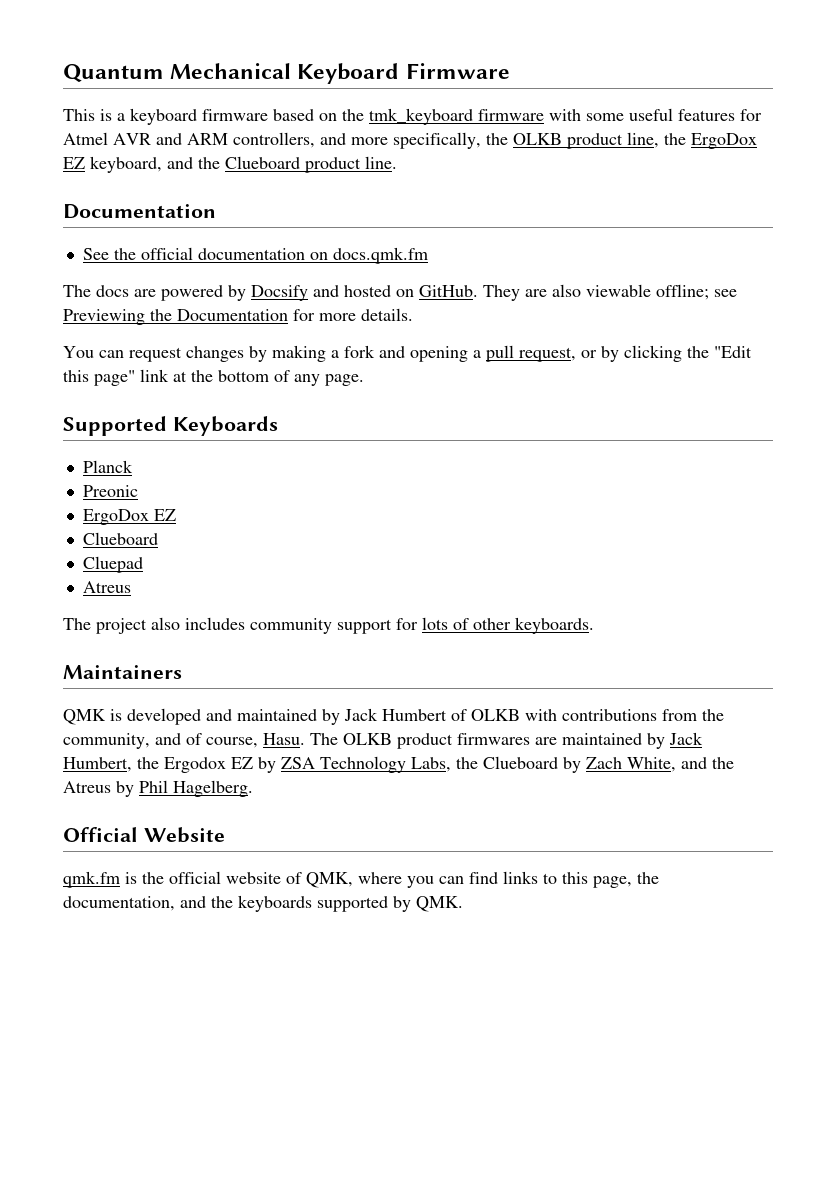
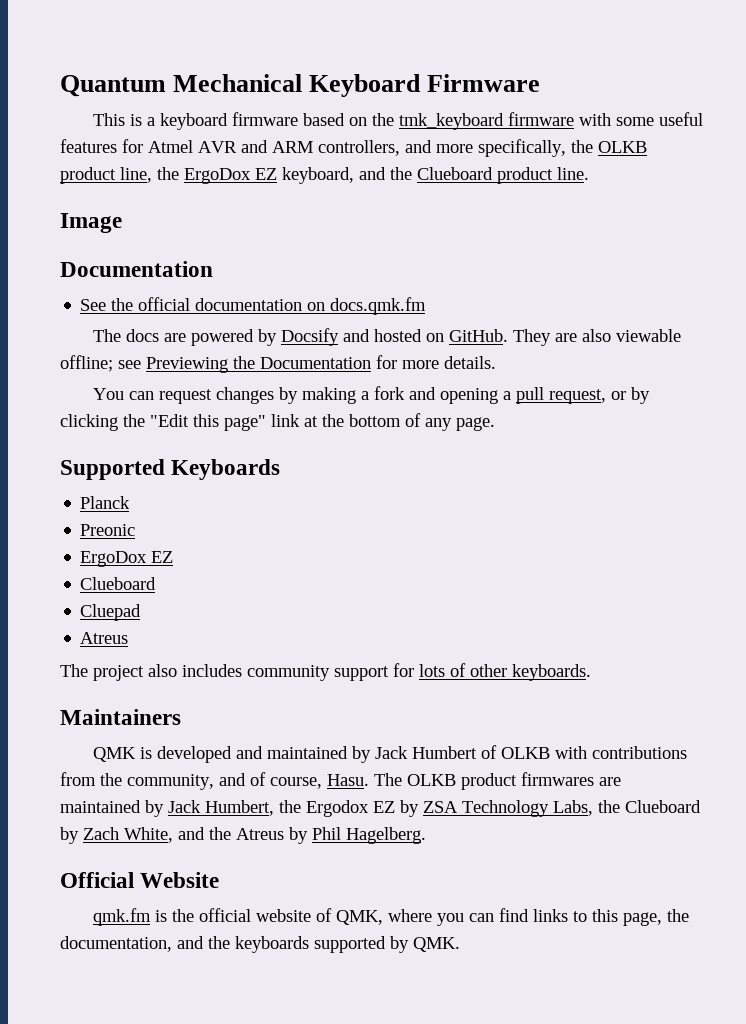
+ Image

